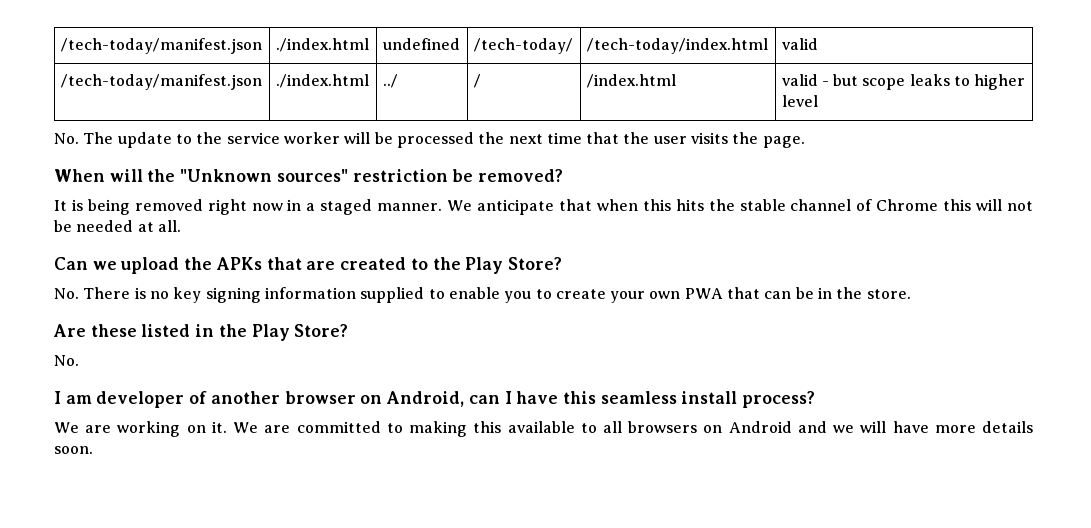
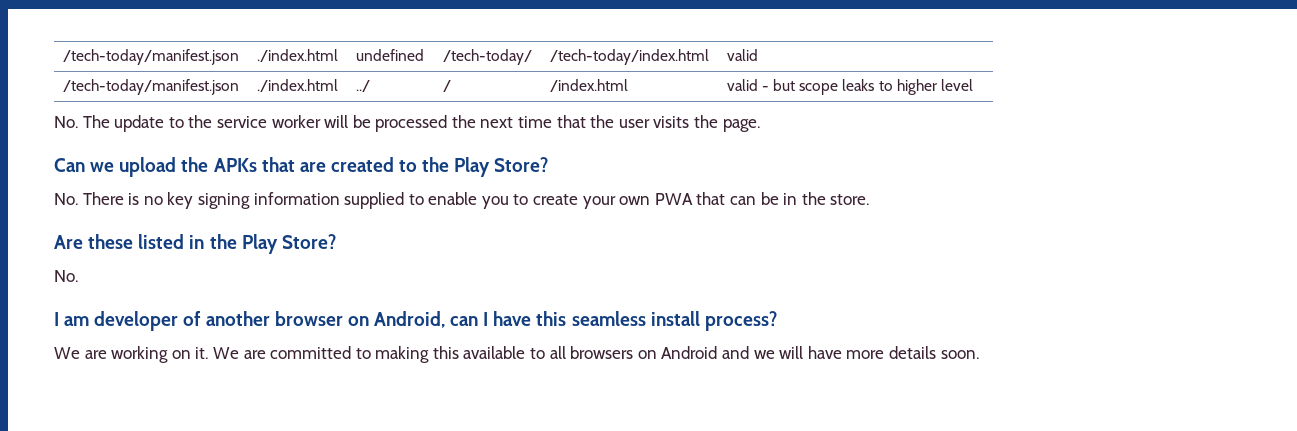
- When will the "Unknown sources" restriction be removed?
- It is being removed right now in a staged manner. We anticipate that when this hits the stable channel of Chrome this will not be needed at all.

